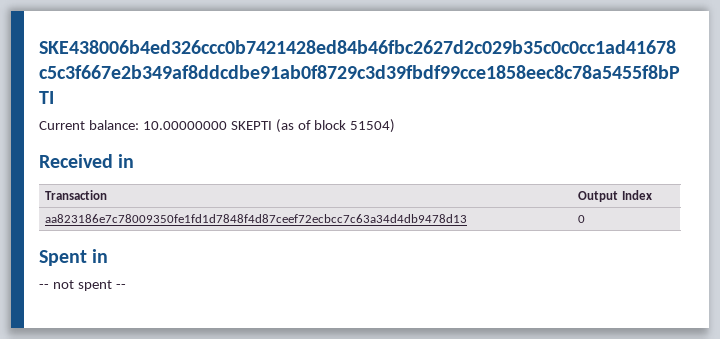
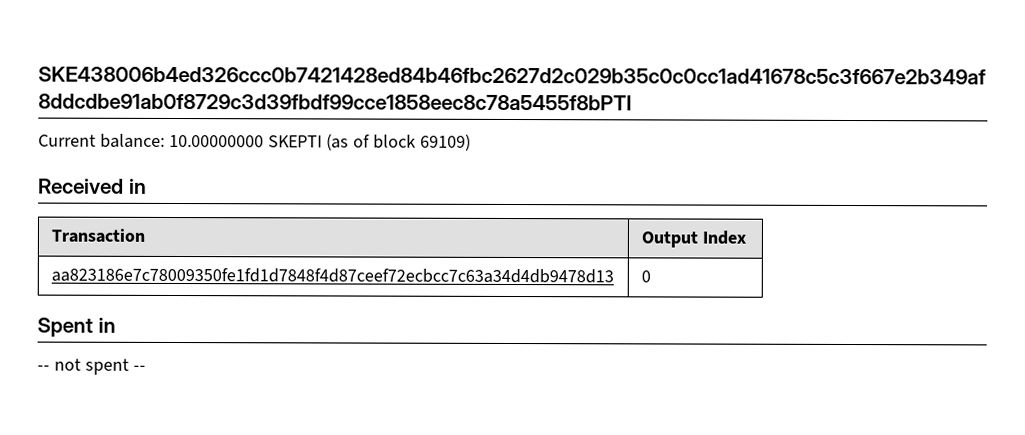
- Current balance: 10.00000000 SKEPTI (as of block 51504)
+ Current balance: 10.00000000 SKEPTI (as of block 69109)

